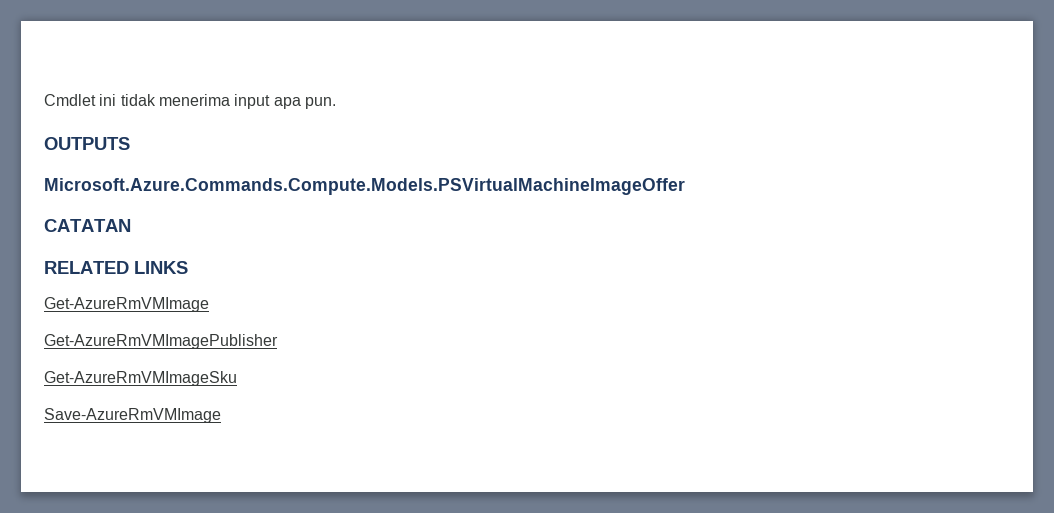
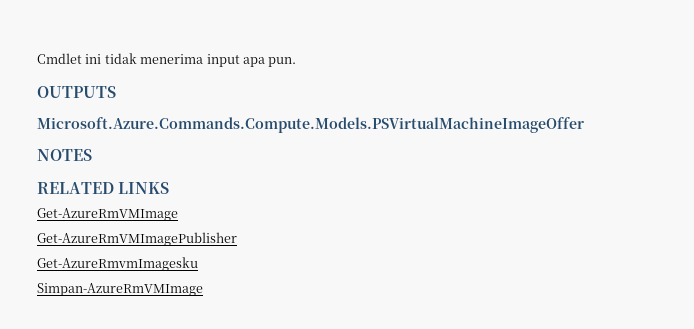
- CATATAN
+ NOTES
- Get-AzureRmVMImageSku
- Save-AzureRmVMImage
+ Get-AzureRmvmImagesku
+ Simpan-AzureRmVMImage

